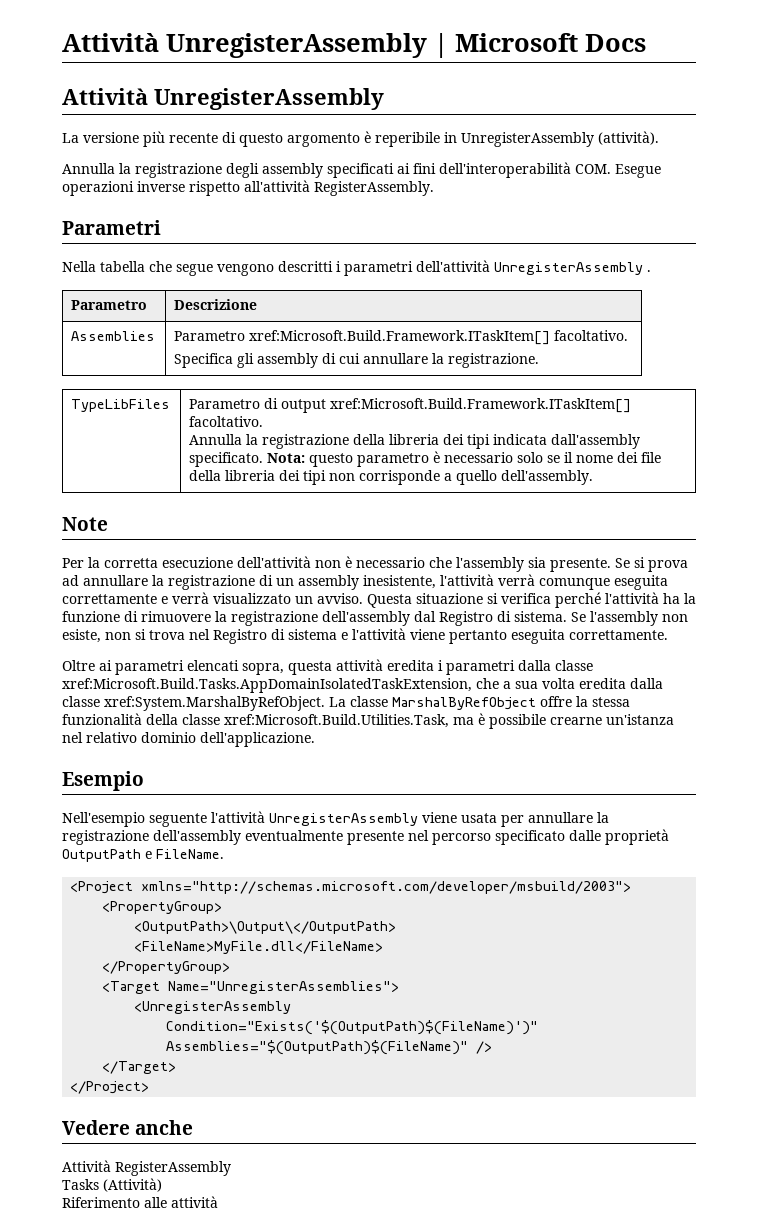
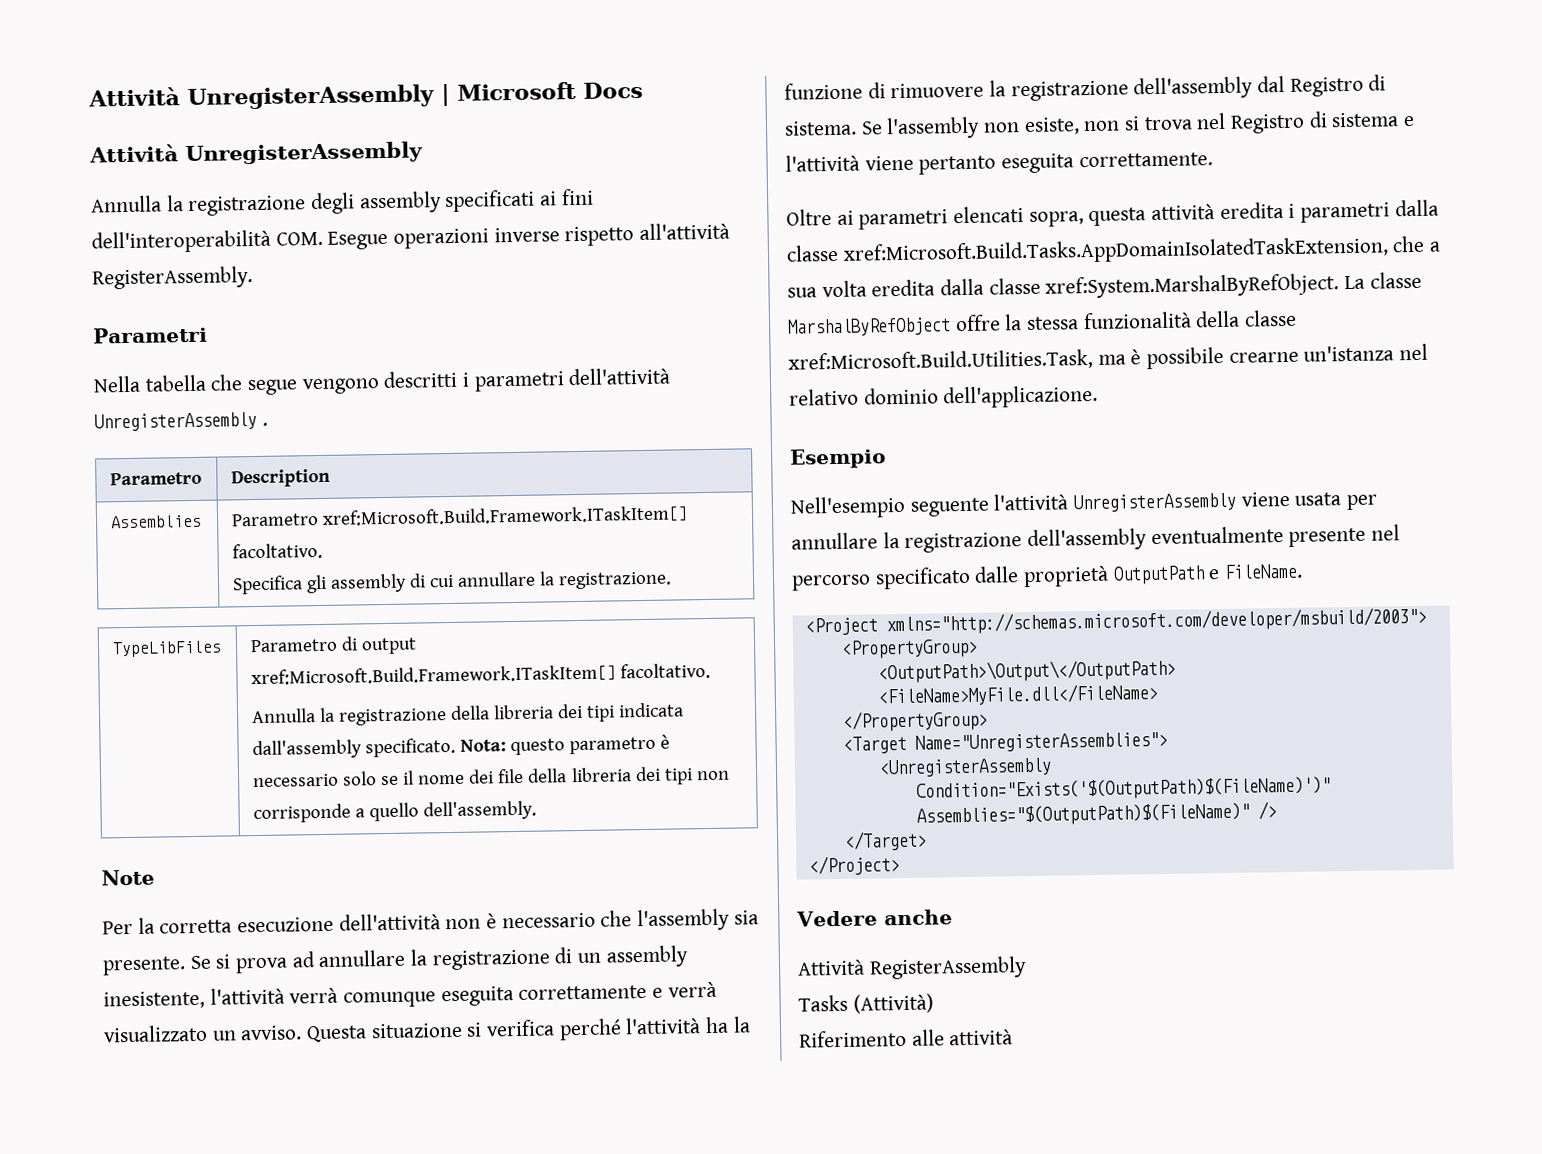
- La versione più recente di questo argomento è reperibile in UnregisterAssembly (attività).
- Parametro | Descrizione
+ Parametro | Description

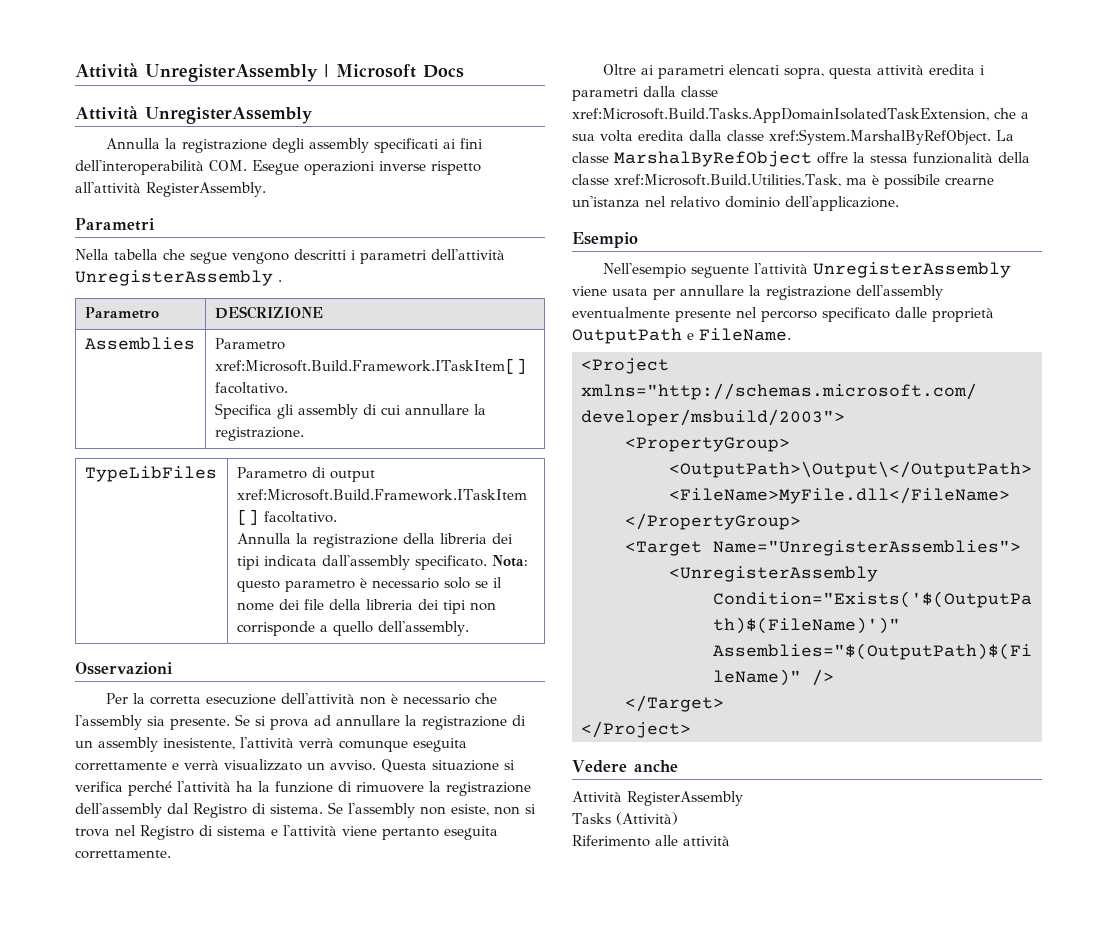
- Parametro | Description
+ Parametro | DESCRIZIONE
- Note
+ Osservazioni

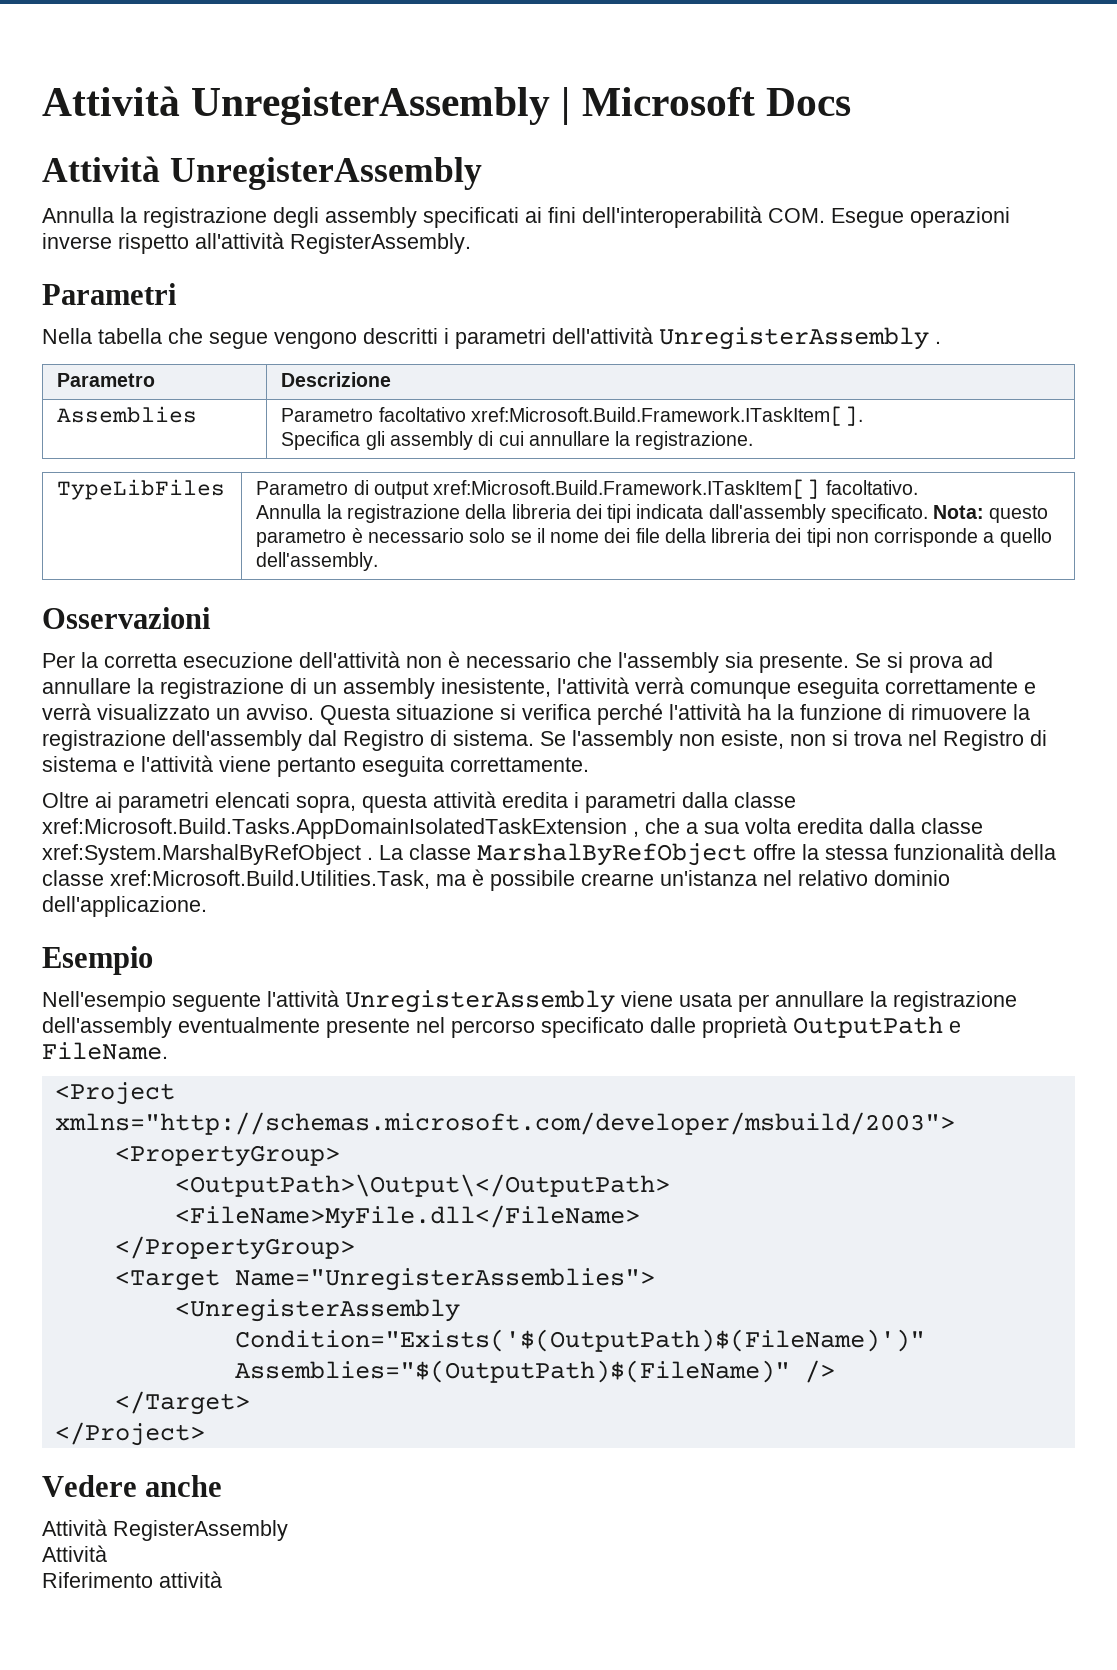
- Parametro | DESCRIZIONE
+ Parametro | Descrizione
- Assemblies | Parametro xref:Microsoft.Build.Framework.ITaskItem[] facoltativo.
+ Assemblies | Parametro facoltativo xref:Microsoft.Build.Framework.ITaskItem[].
- Oltre ai parametri elencati sopra, questa attività eredita i parametri dalla classe xref:Microsoft.Build.Tasks.AppDomainIsolatedTaskExtension, che a sua volta eredita dalla classe xref:System.MarshalByRefObject. La classe MarshalByRefObject offre la stessa funzionalità della classe xref:Microsoft.Build.Utilities.Task, ma è possibile crearne un'istanza nel relativo dominio dell'applicazione.
+ Oltre ai parametri elencati sopra, questa attività eredita i parametri dalla classe xref:Microsoft.Build.Tasks.AppDomainIsolatedTaskExtension , che a sua volta eredita dalla classe xref:System.MarshalByRefObject . La classe MarshalByRefObject offre la stessa funzionalità della classe xref:Microsoft.Build.Utilities.Task, ma è possibile crearne un'istanza nel relativo dominio dell'applicazione.
  Attività RegisterAssembly
- Tasks (Attività)
+ Attività
- Riferimento alle attività
+ Riferimento attività

